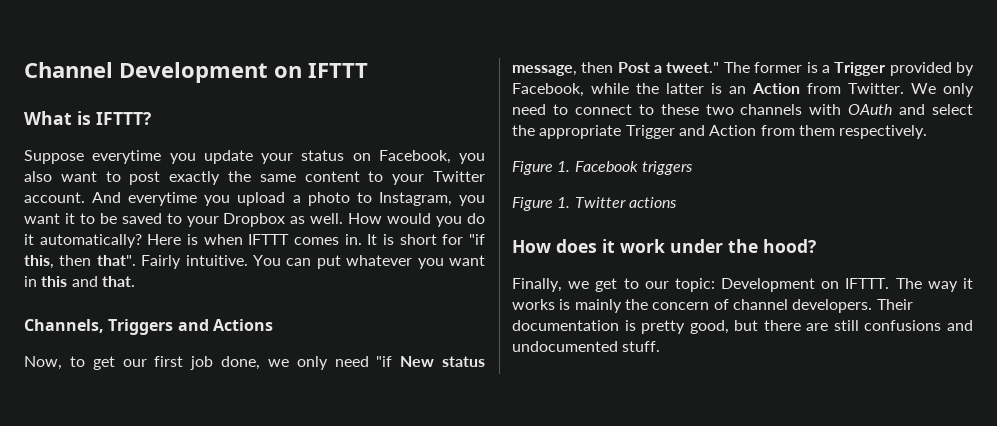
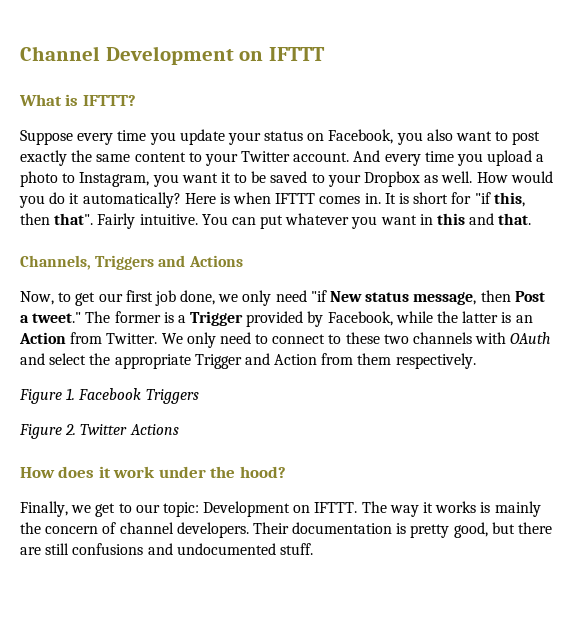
- Suppose everytime you update your status on Facebook, you also want to post exactly the same content to your Twitter account.
+ Suppose every time you update your status on Facebook, you also want to post exactly the same content to your Twitter account.
- And everytime you upload a photo to Instagram, you want it to be saved to your Dropbox as well.
+ And every time you upload a photo to Instagram, you want it to be saved to your Dropbox as well.
- Figure 1. Facebook triggers
- Figure 1. Twitter actions
+ Figure 1. Facebook Triggers
+ Figure 2. Twitter Actions

